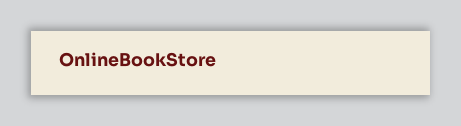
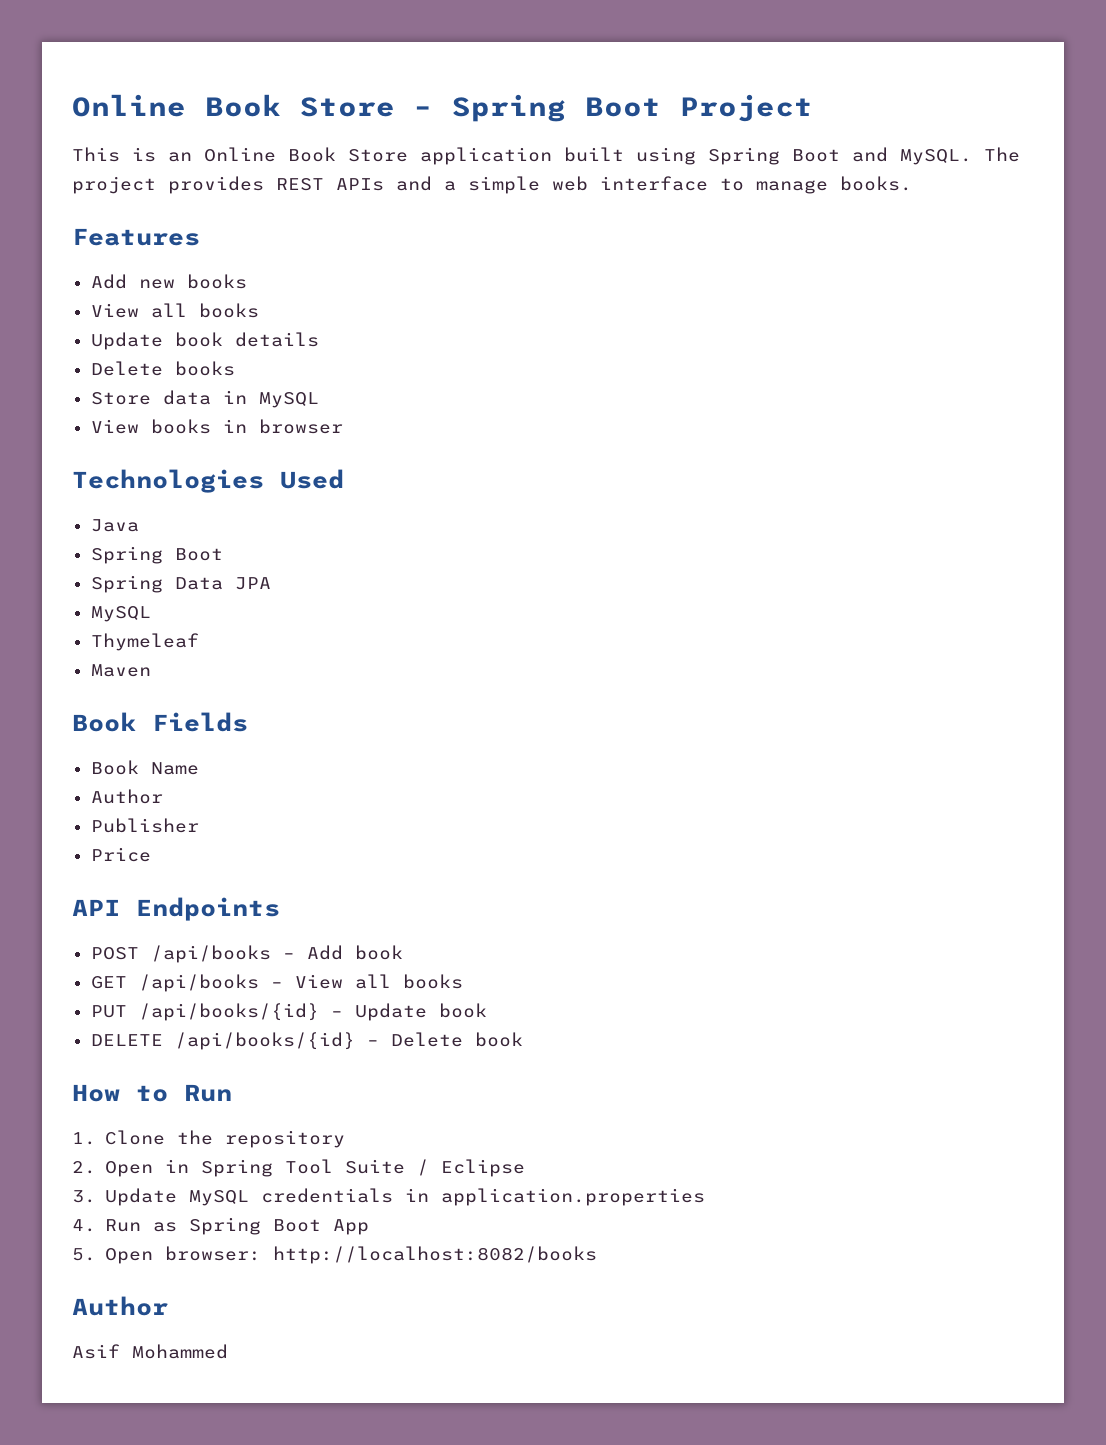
- OnlineBookStore
+ Online Book Store – Spring Boot Project
+ This is an Online Book Store application built using Spring Boot and MySQL. The project provides REST APIs and a simple web interface to manage books.
+ Features
+ Add new books
+ View all books
+ Update book details
+ Delete books
+ Store data in MySQL
+ View books in browser
+ Technologies Used
+ Java
+ Spring Boot
+ Spring Data JPA
+ MySQL
+ Thymeleaf
+ Maven
+ Book Fields
+ Book Name
+ Author
+ Publisher
+ Price
+ API Endpoints
+ POST /api/books – Add book
+ GET /api/books – View all books
+ PUT /api/books/{id} – Update book
+ DELETE /api/books/{id} – Delete book
+ How to Run
+ 1. Clone the repository
+ 2. Open in Spring Tool Suite / Eclipse
+ 3. Update MySQL credentials in application.properties
+ 4. Run as Spring Boot App
+ 5. Open browser: http://localhost:8082/books
+ Author
+ Asif Mohammed

